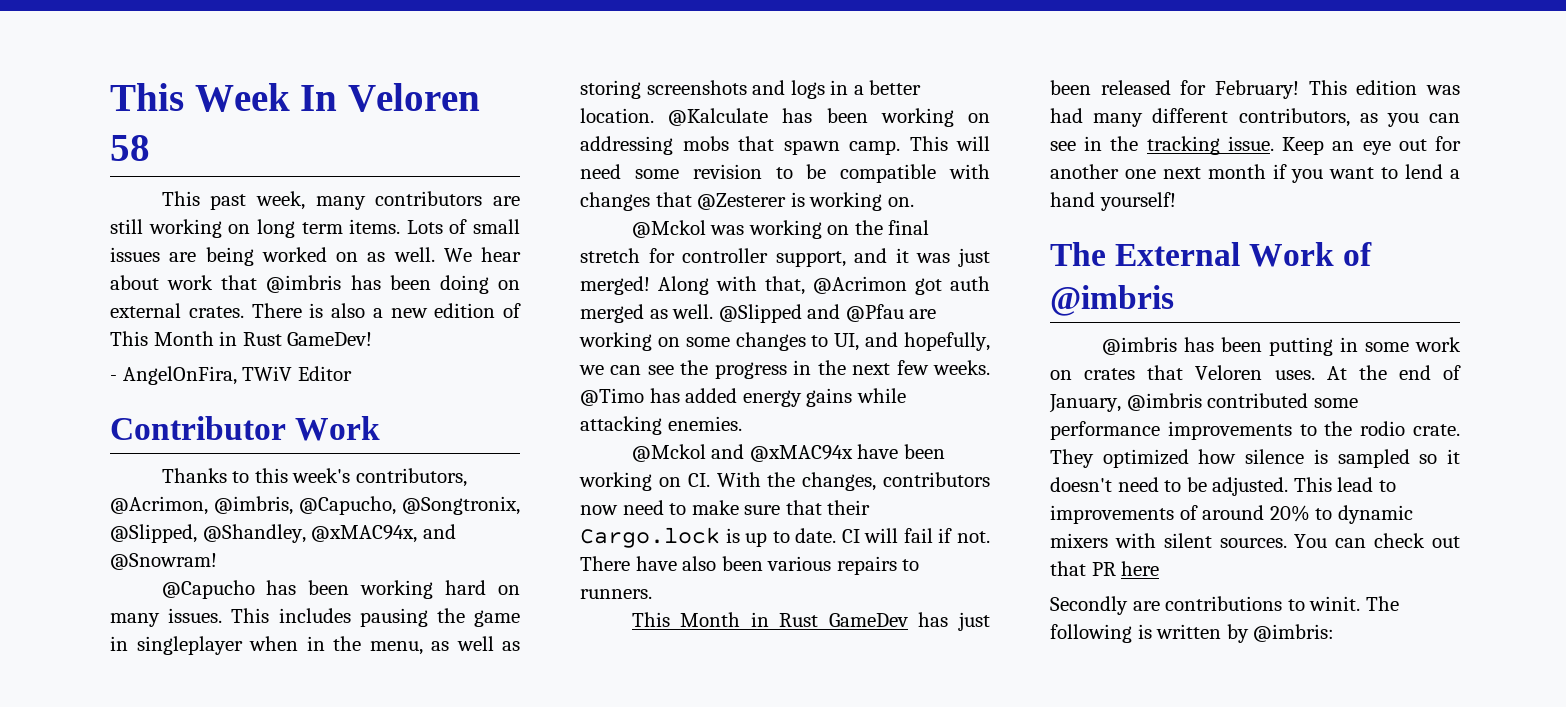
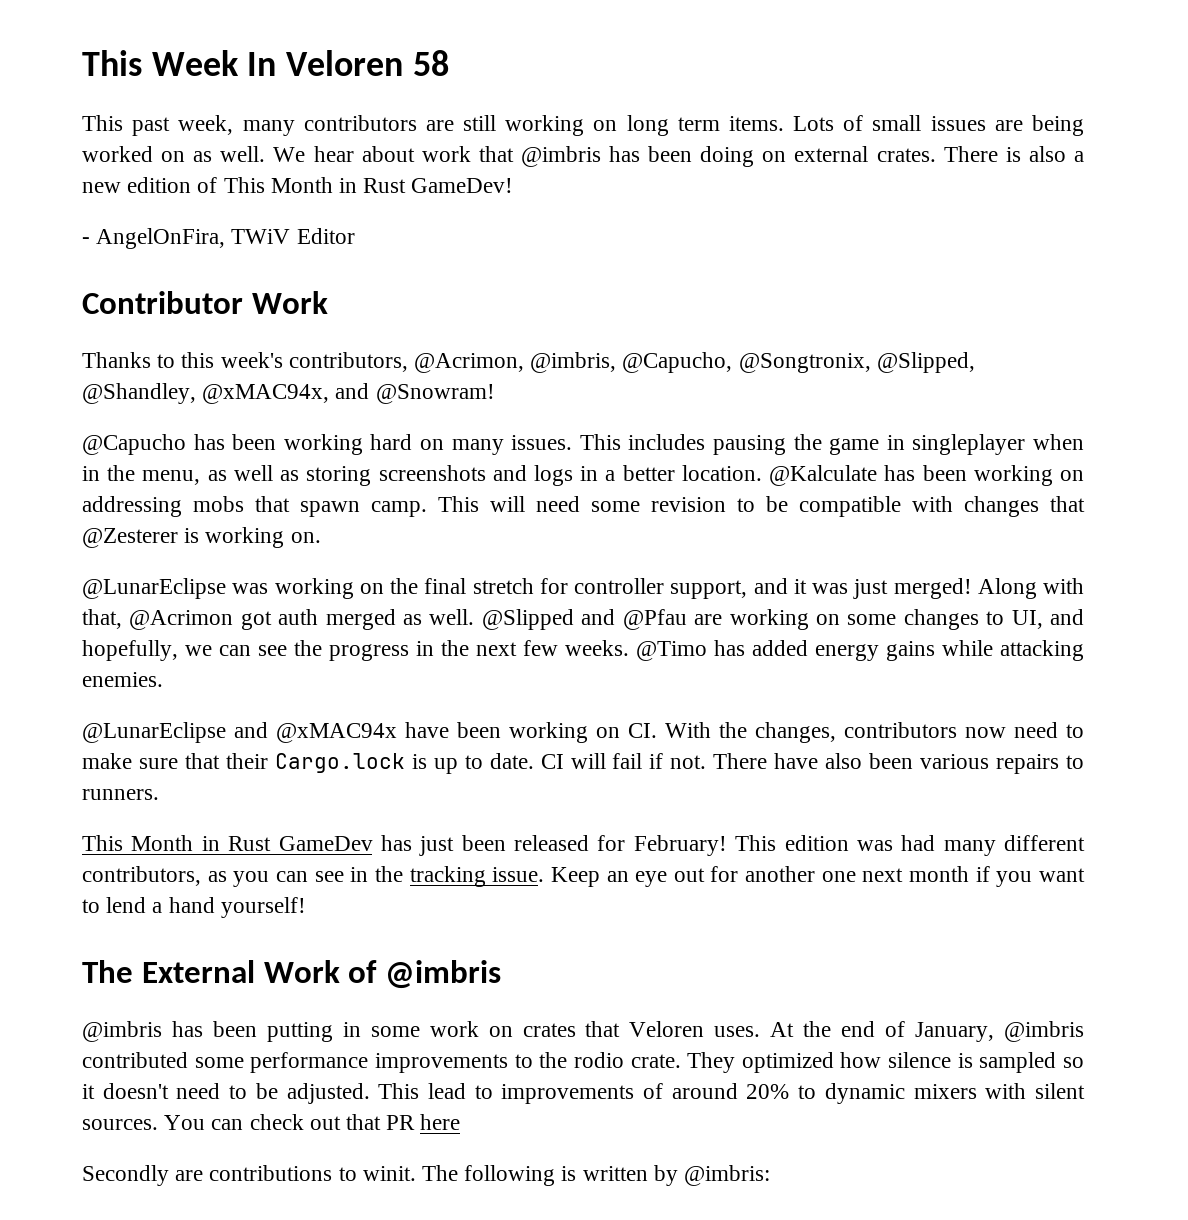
- @Mckol was working on the final stretch for controller support, and it was just merged!
+ @LunarEclipse was working on the final stretch for controller support, and it was just merged!
- @Mckol and @xMAC94x have been working on CI. With the changes, contributors now need to make sure that their Cargo.lock is up to date.
+ @LunarEclipse and @xMAC94x have been working on CI. With the changes, contributors now need to make sure that their Cargo.lock is up to date.

